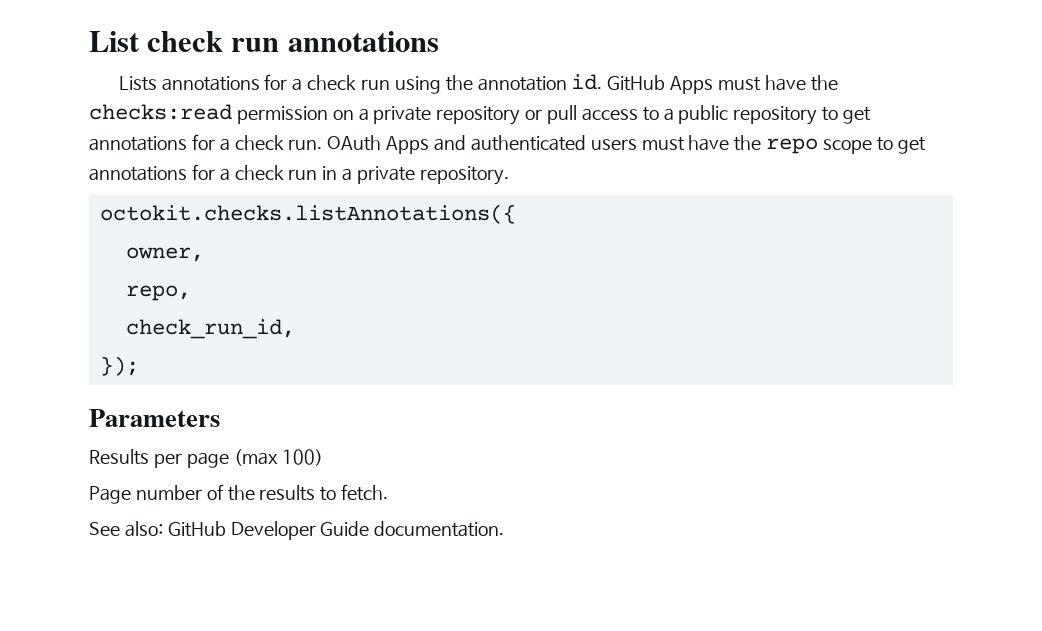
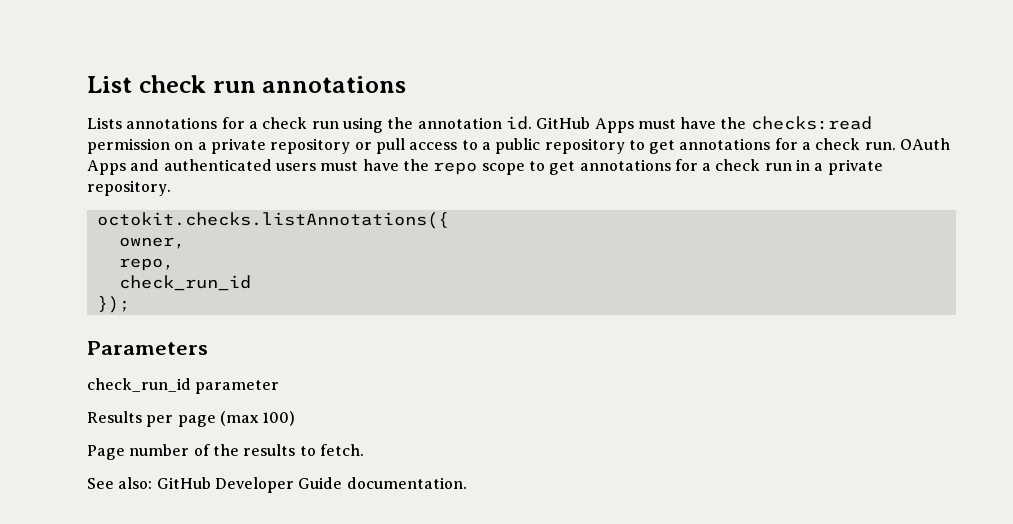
  repo,
- check_run_id,
+ check_run_id
+ check_run_id parameter

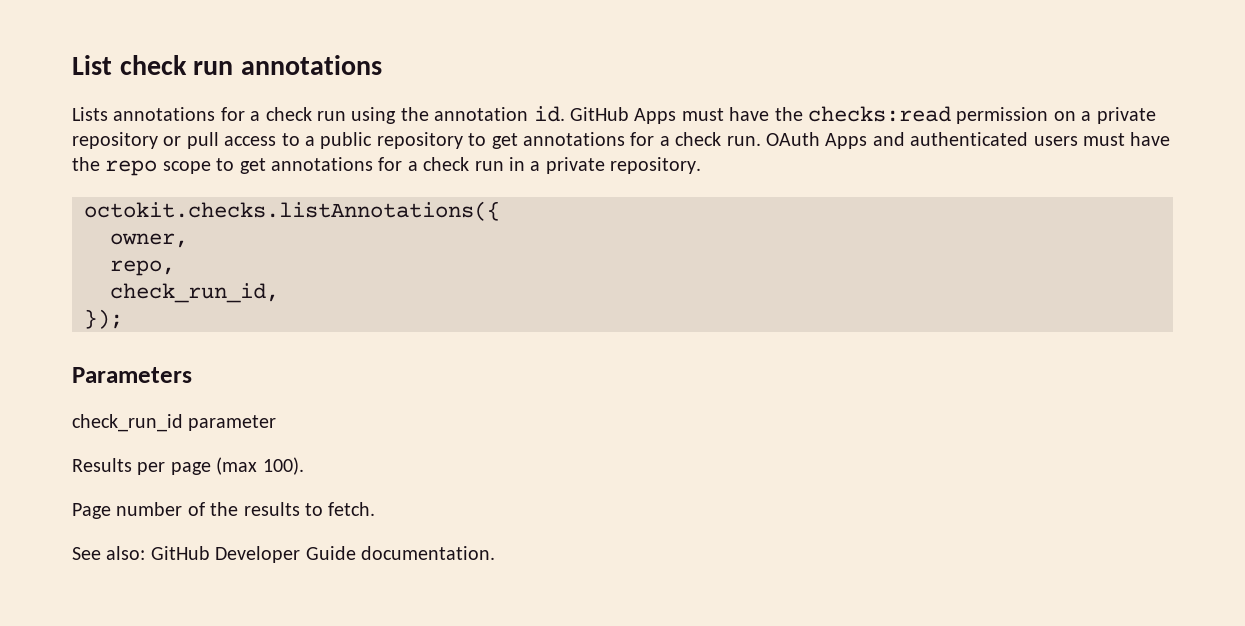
  repo,
- check_run_id
+ check_run_id,
- Results per page (max 100)
+ Results per page (max 100).

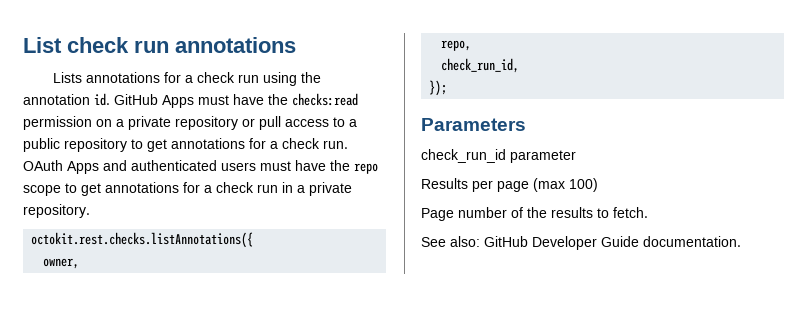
- octokit.checks.listAnnotations({
+ octokit.rest.checks.listAnnotations({
- Results per page (max 100).
+ Results per page (max 100)

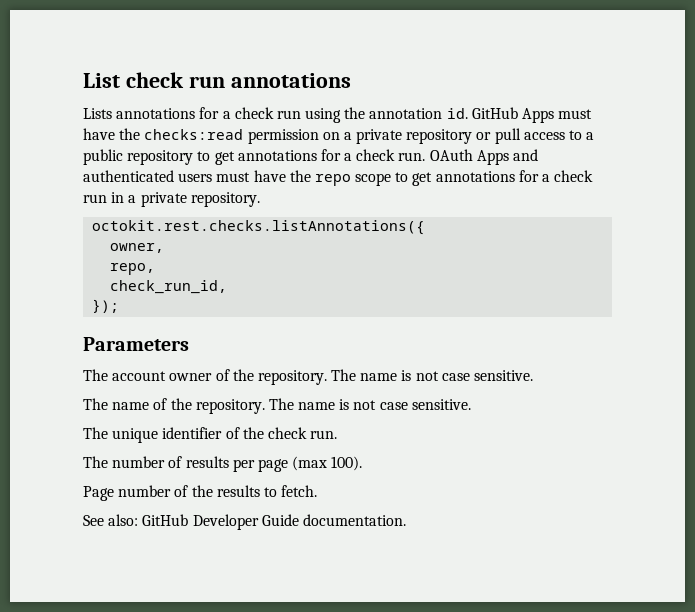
- check_run_id parameter
- Results per page (max 100)
+ The account owner of the repository. The name is not case sensitive.
+ The name of the repository. The name is not case sensitive.
+ The unique identifier of the check run.
+ The number of results per page (max 100).

